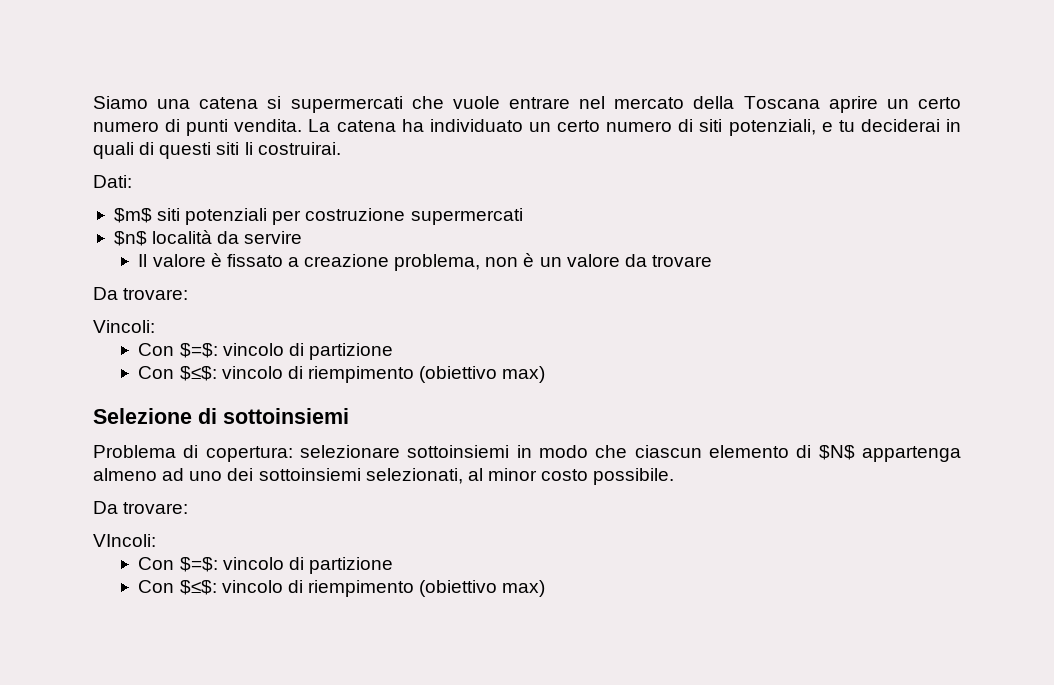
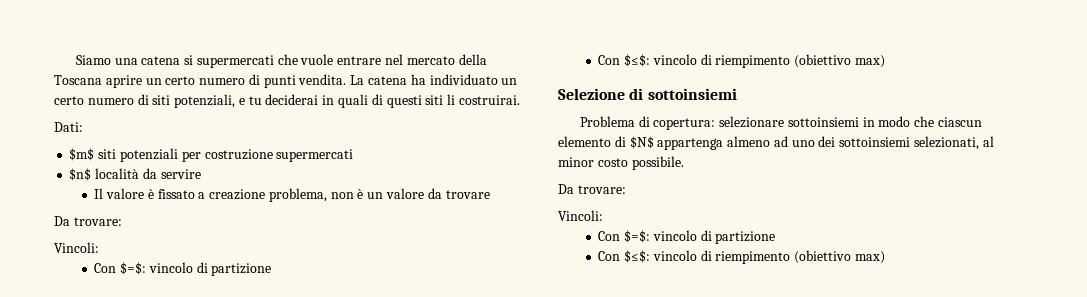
  Problema di copertura: selezionare sottoinsiemi in modo che ciascun elemento di $N$ appartenga almeno ad uno dei sottoinsiemi selezionati, al minor costo possibile.
  Da trovare:
- VIncoli:
+ Vincoli:

